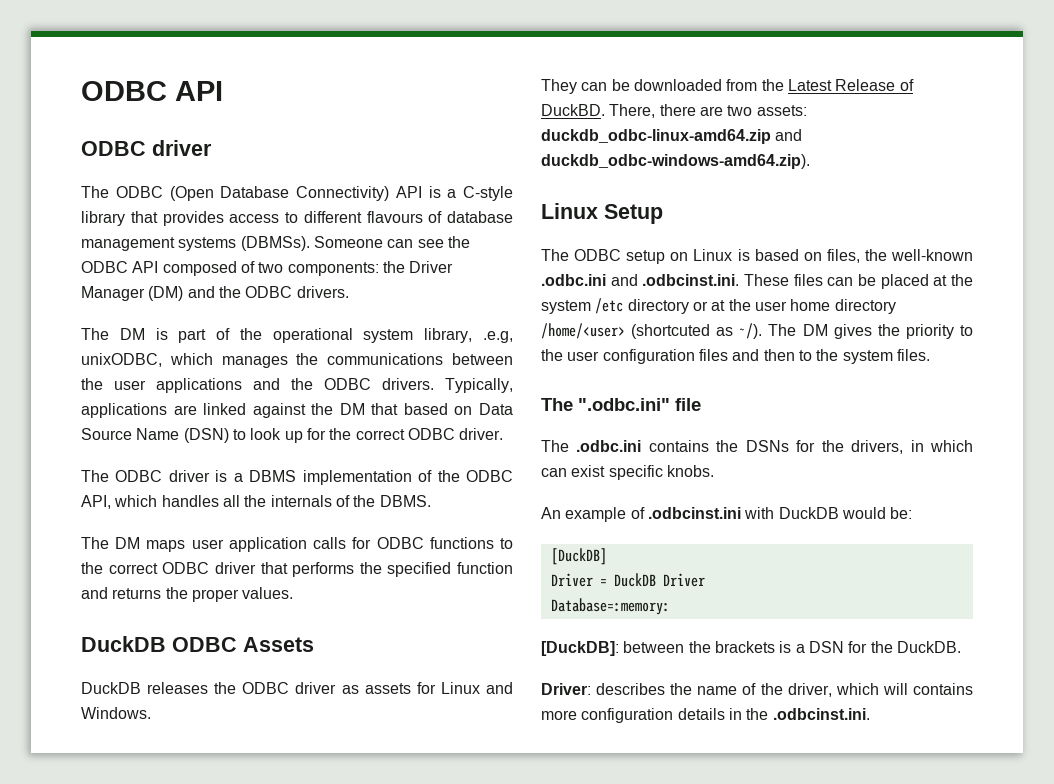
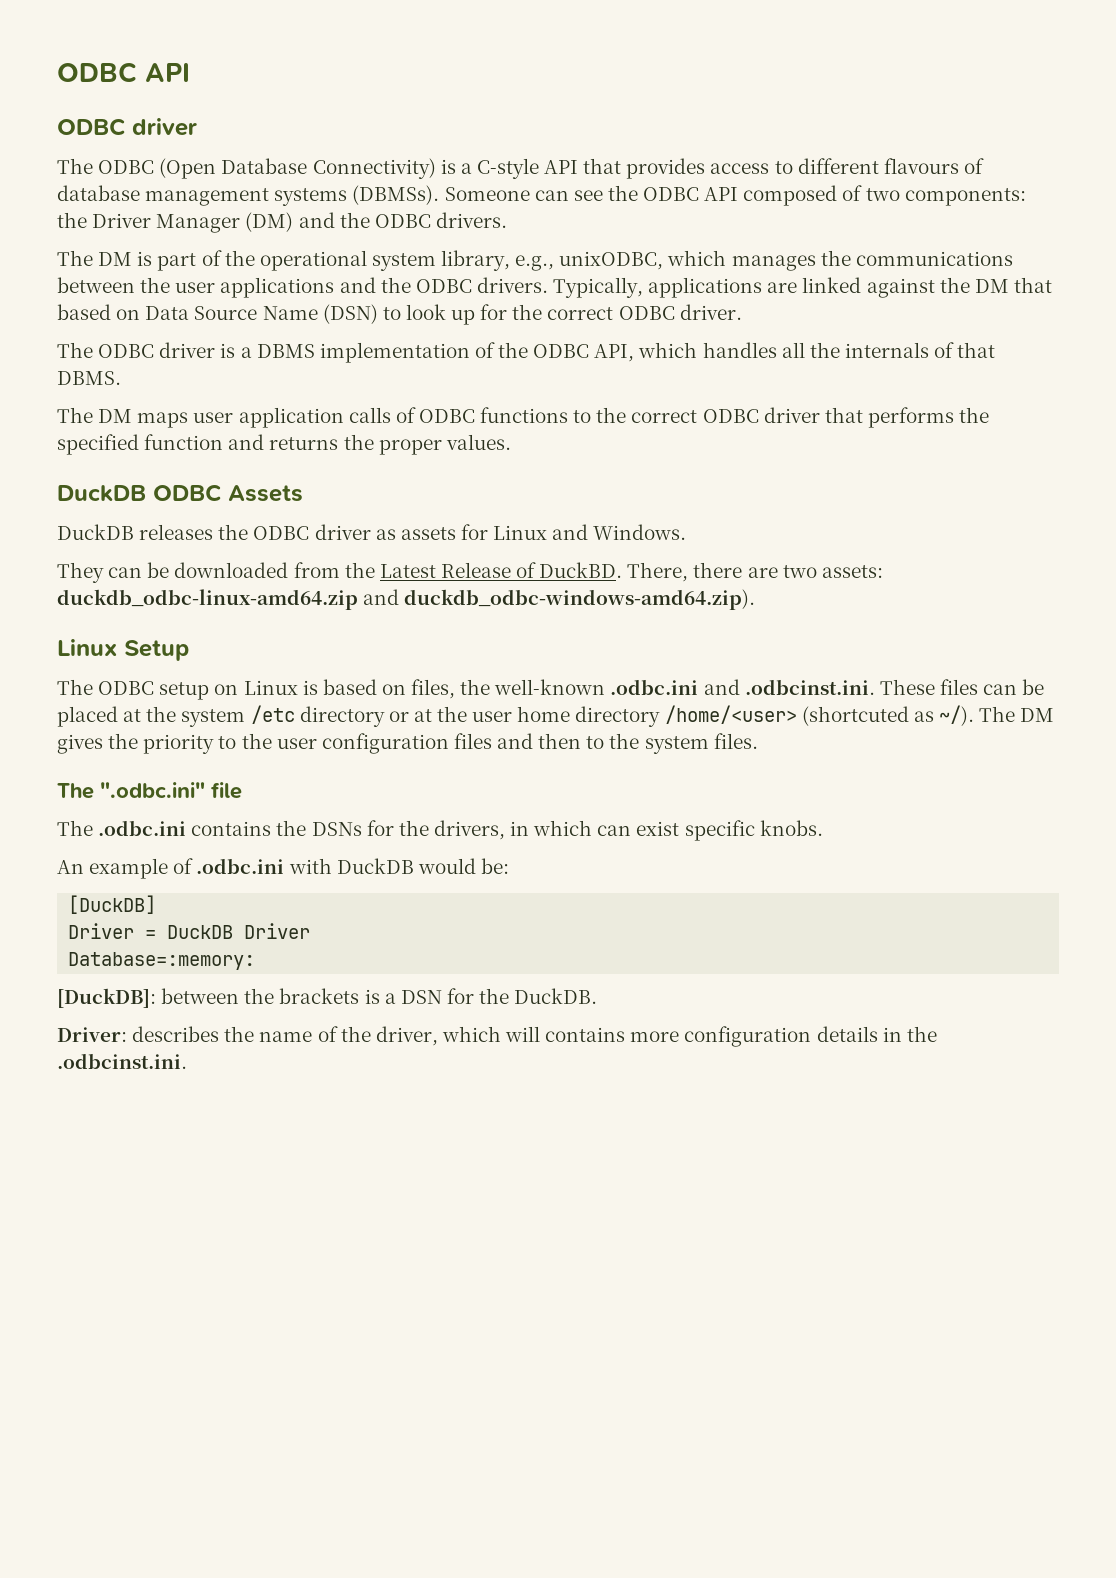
- The ODBC (Open Database Connectivity) API is a C-style library that provides access to different flavours of database management systems (DBMSs).
+ The ODBC (Open Database Connectivity) is a C-style API that provides access to different flavours of database management systems (DBMSs).
- The DM is part of the operational system library, .e.g, unixODBC, which manages the communications between the user applications and the ODBC drivers.
+ The DM is part of the operational system library, e.g., unixODBC, which manages the communications between the user applications and the ODBC drivers.
- The ODBC driver is a DBMS implementation of the ODBC API, which handles all the internals of the DBMS.
+ The ODBC driver is a DBMS implementation of the ODBC API, which handles all the internals of that DBMS.
- The DM maps user application calls for ODBC functions to the correct ODBC driver that performs the specified function and returns the proper values.
+ The DM maps user application calls of ODBC functions to the correct ODBC driver that performs the specified function and returns the proper values.
- An example of .odbcinst.ini with DuckDB would be:
+ An example of .odbc.ini with DuckDB would be:

